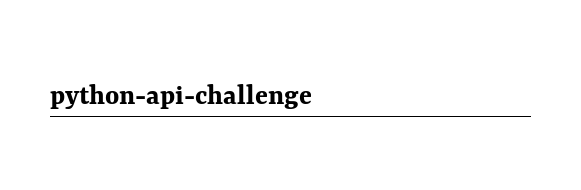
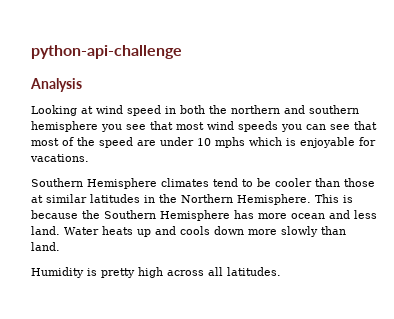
+ Analysis
+ Looking at wind speed in both the northern and southern hemisphere you see that most wind speeds you can see that most of the speed are under 10 mphs which is enjoyable for vacations.
+ Southern Hemisphere climates tend to be cooler than those at similar latitudes in the Northern Hemisphere. This is because the Southern Hemisphere has more ocean and less land. Water heats up and cools down more slowly than land.
+ Humidity is pretty high across all latitudes.

